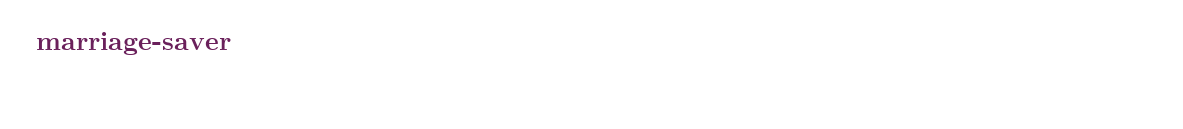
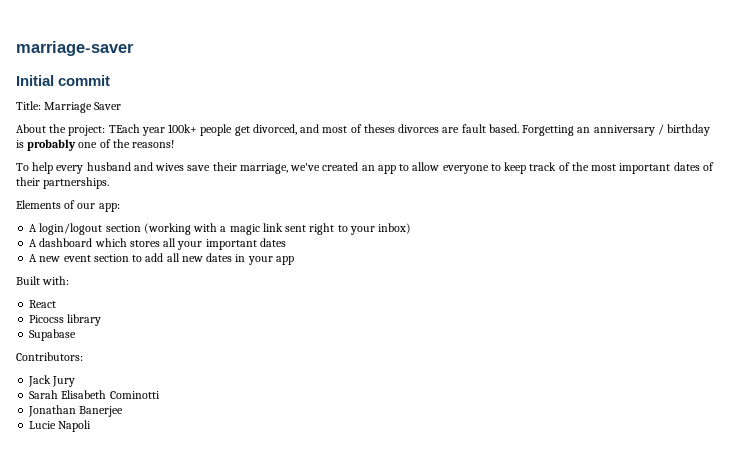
+ Initial commit
+ Title: Marriage Saver
+ About the project: TEach year 100k+ people get divorced, and most of theses divorces are fault based. Forgetting an anniversary / birthday is probably one of the reasons!
+ To help every husband and wives save their marriage, we've created an app to allow everyone to keep track of the most important dates of their partnerships.
+ Elements of our app:
+ A login/logout section (working with a magic link sent right to your inbox)
+ A dashboard which stores all your important dates
+ A new event section to add all new dates in your app
+ Built with:
+ React
+ Picocss library
+ Supabase
+ Contributors:
+ Jack Jury
+ Sarah Elisabeth Cominotti
+ Jonathan Banerjee
+ Lucie Napoli

